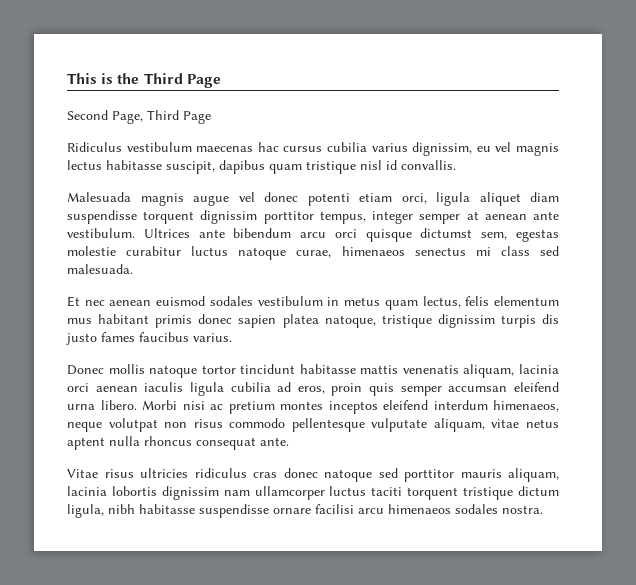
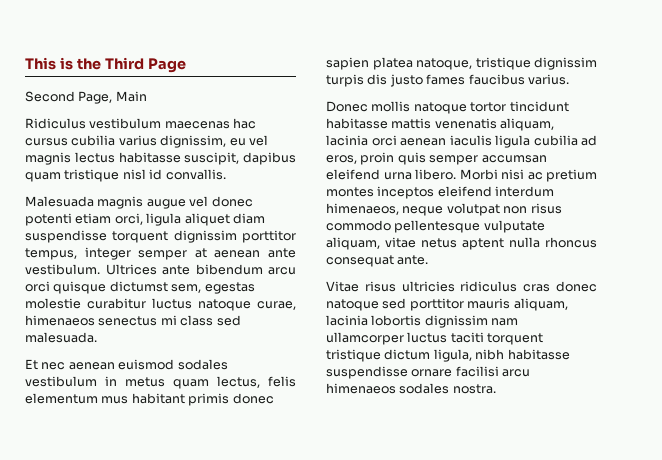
- Second Page, Third Page
+ Second Page, Main

